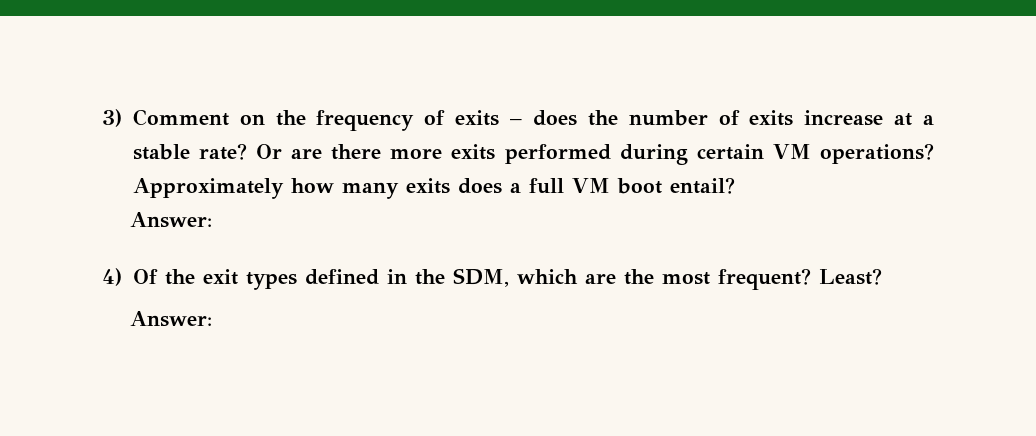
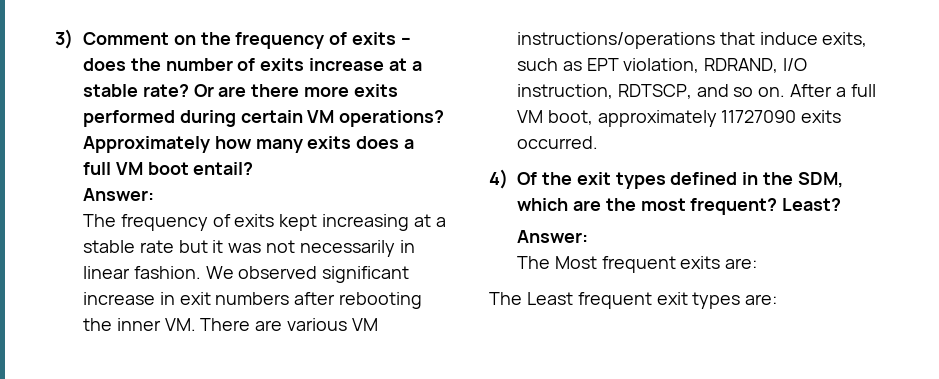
+ The frequency of exits kept increasing at a stable rate but it was not necessarily in linear fashion. We observed significant increase in exit numbers after rebooting the inner VM. There are various VM instructions/operations that induce exits, such as EPT violation, RDRAND, I/O instruction, RDTSCP, and so on. After a full VM boot, approximately 11727090 exits occurred.
+ The Most frequent exits are:
+ The Least frequent exit types are:

